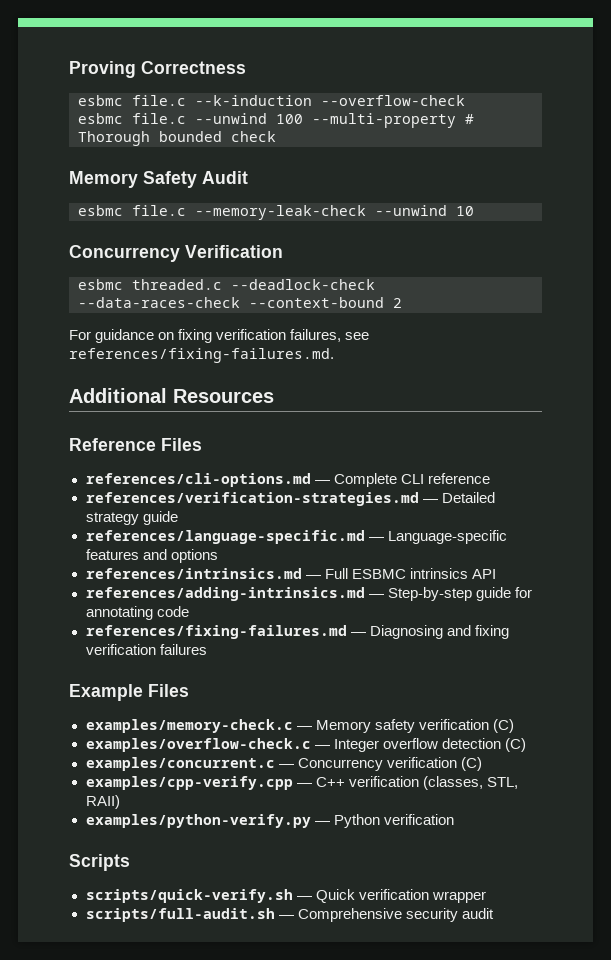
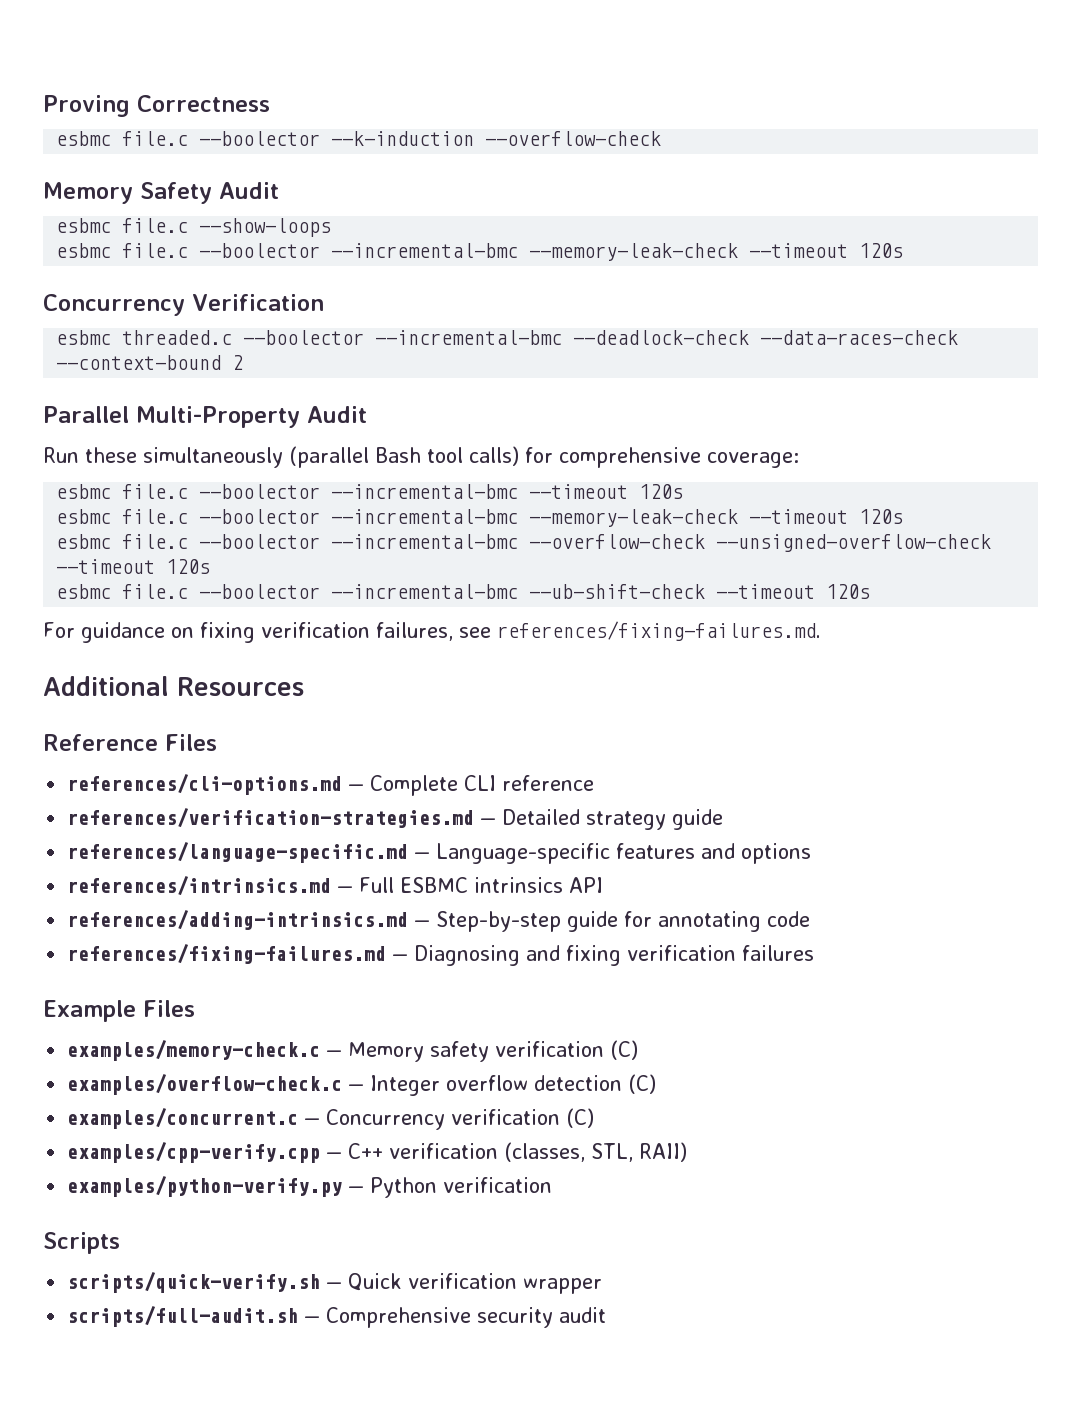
- esbmc file.c --k-induction --overflow-check
+ esbmc file.c --boolector --k-induction --overflow-check
- esbmc file.c --unwind 100 --multi-property # Thorough bounded check
- esbmc file.c --memory-leak-check --unwind 10
+ esbmc file.c --show-loops
+ esbmc file.c --boolector --incremental-bmc --memory-leak-check --timeout 120s
- esbmc threaded.c --deadlock-check --data-races-check --context-bound 2
+ esbmc threaded.c --boolector --incremental-bmc --deadlock-check --data-races-check --context-bound 2
+ Parallel Multi-Property Audit
+ Run these simultaneously (parallel Bash tool calls) for comprehensive coverage:
+ esbmc file.c --boolector --incremental-bmc --timeout 120s
+ esbmc file.c --boolector --incremental-bmc --memory-leak-check --timeout 120s
+ esbmc file.c --boolector --incremental-bmc --overflow-check --unsigned-overflow-check --timeout 120s
+ esbmc file.c --boolector --incremental-bmc --ub-shift-check --timeout 120s

